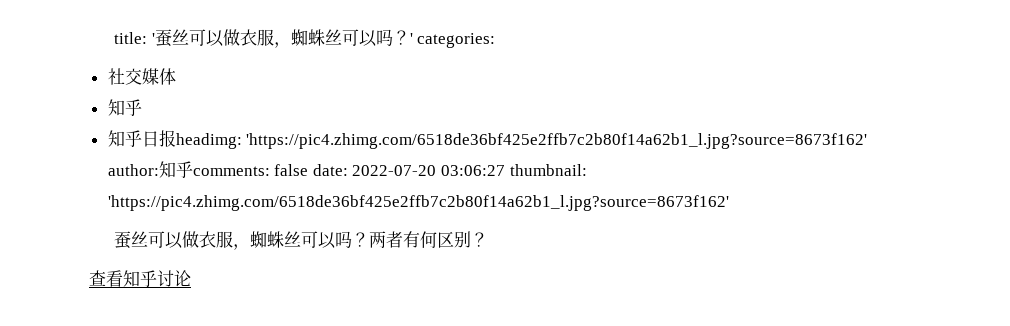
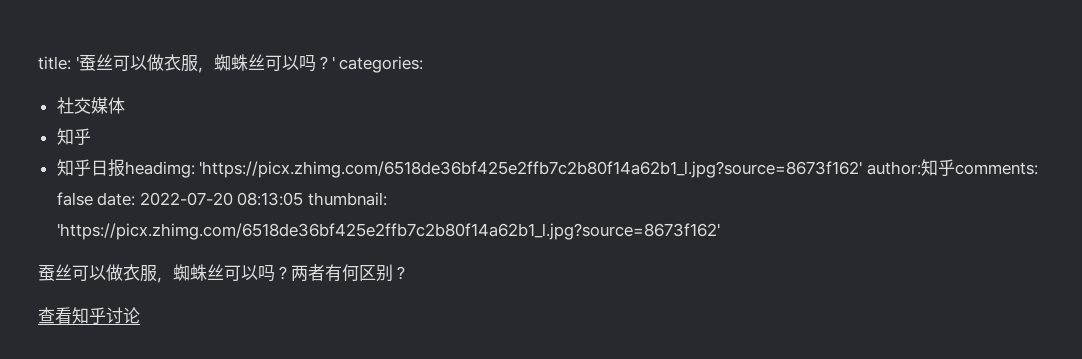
- 知乎日报headimg: 'https://pic4.zhimg.com/6518de36bf425e2ffb7c2b80f14a62b1_l.jpg?source=8673f162' author:知乎comments: false date: 2022-07-20 03:06:27 thumbnail: 'https://pic4.zhimg.com/6518de36bf425e2ffb7c2b80f14a62b1_l.jpg?source=8673f162'
+ 知乎日报headimg: 'https://picx.zhimg.com/6518de36bf425e2ffb7c2b80f14a62b1_l.jpg?source=8673f162' author:知乎comments: false date: 2022-07-20 08:13:05 thumbnail: 'https://picx.zhimg.com/6518de36bf425e2ffb7c2b80f14a62b1_l.jpg?source=8673f162'

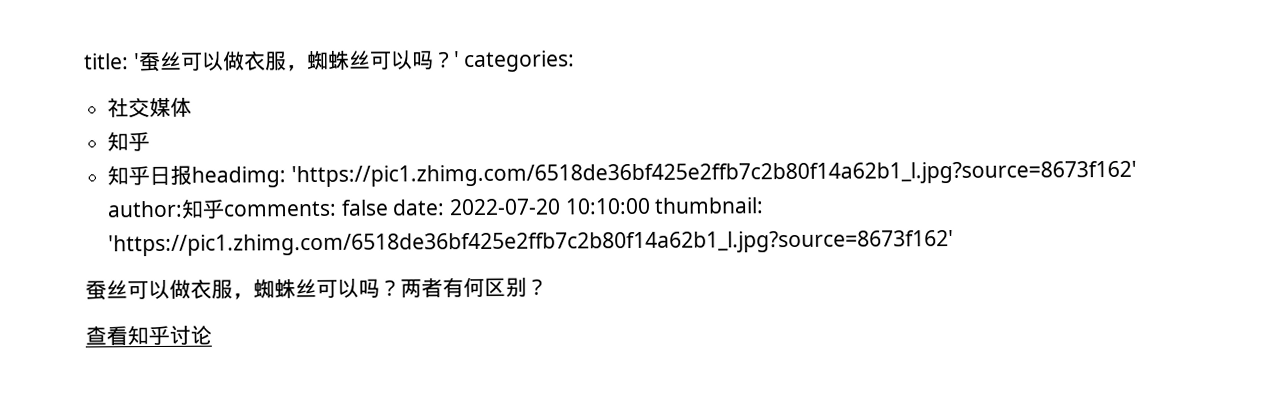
- 知乎日报headimg: 'https://picx.zhimg.com/6518de36bf425e2ffb7c2b80f14a62b1_l.jpg?source=8673f162' author:知乎comments: false date: 2022-07-20 08:13:05 thumbnail: 'https://picx.zhimg.com/6518de36bf425e2ffb7c2b80f14a62b1_l.jpg?source=8673f162'
+ 知乎日报headimg: 'https://pic1.zhimg.com/6518de36bf425e2ffb7c2b80f14a62b1_l.jpg?source=8673f162' author:知乎comments: false date: 2022-07-20 10:10:00 thumbnail: 'https://pic1.zhimg.com/6518de36bf425e2ffb7c2b80f14a62b1_l.jpg?source=8673f162'

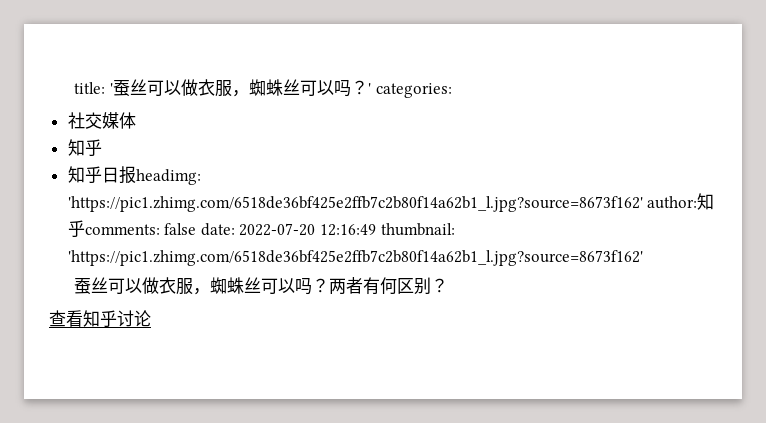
- 知乎日报headimg: 'https://pic1.zhimg.com/6518de36bf425e2ffb7c2b80f14a62b1_l.jpg?source=8673f162' author:知乎comments: false date: 2022-07-20 10:10:00 thumbnail: 'https://pic1.zhimg.com/6518de36bf425e2ffb7c2b80f14a62b1_l.jpg?source=8673f162'
+ 知乎日报headimg: 'https://pic1.zhimg.com/6518de36bf425e2ffb7c2b80f14a62b1_l.jpg?source=8673f162' author:知乎comments: false date: 2022-07-20 12:16:49 thumbnail: 'https://pic1.zhimg.com/6518de36bf425e2ffb7c2b80f14a62b1_l.jpg?source=8673f162'

